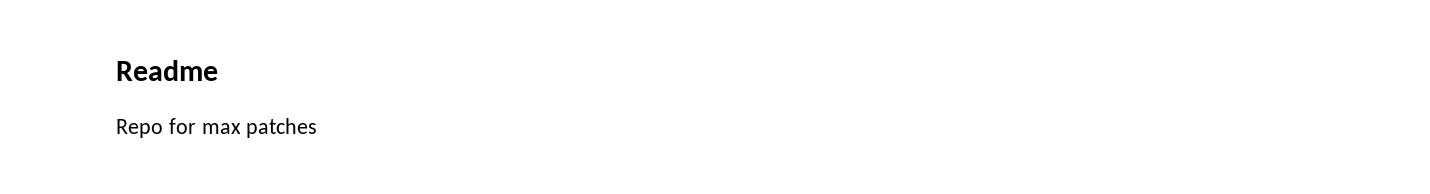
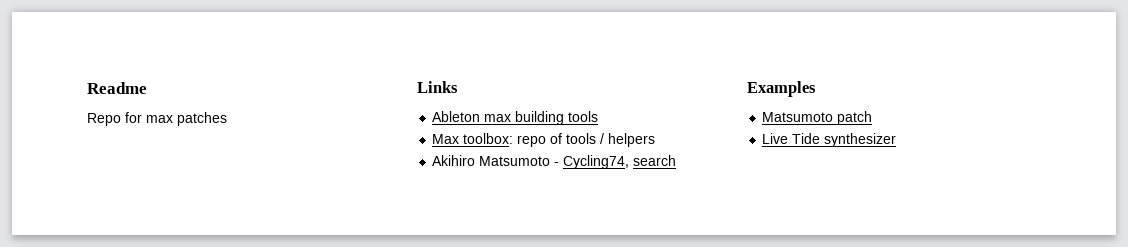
+ Links
+ Ableton max building tools
+ Max toolbox: repo of tools / helpers
+ Akihiro Matsumoto - Cycling74, search
+ Examples
+ Matsumoto patch
+ Live Tide synthesizer

